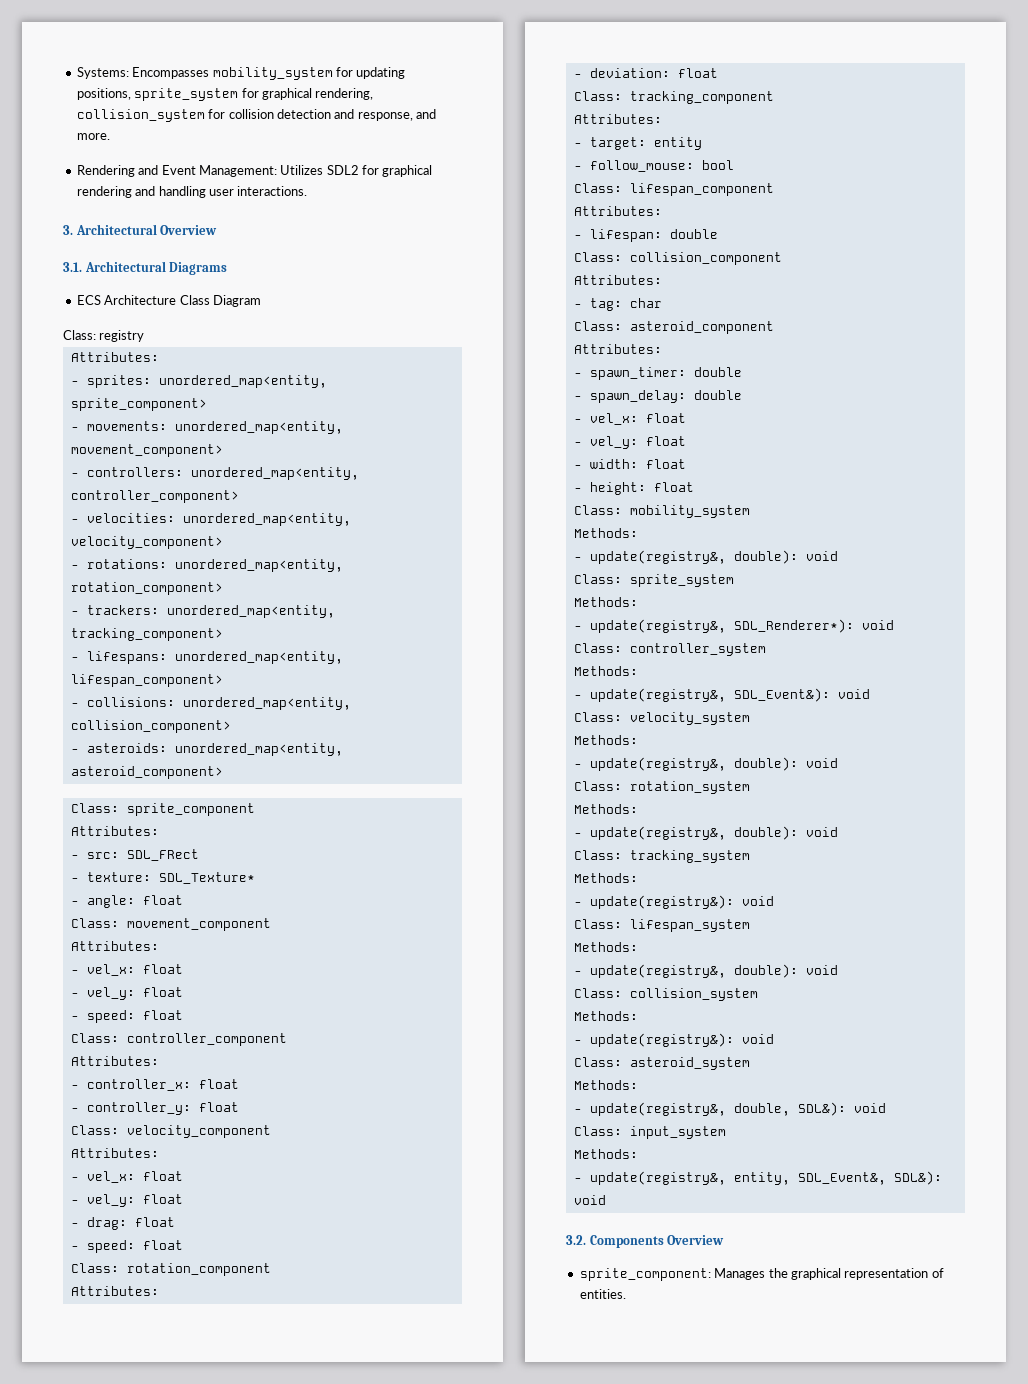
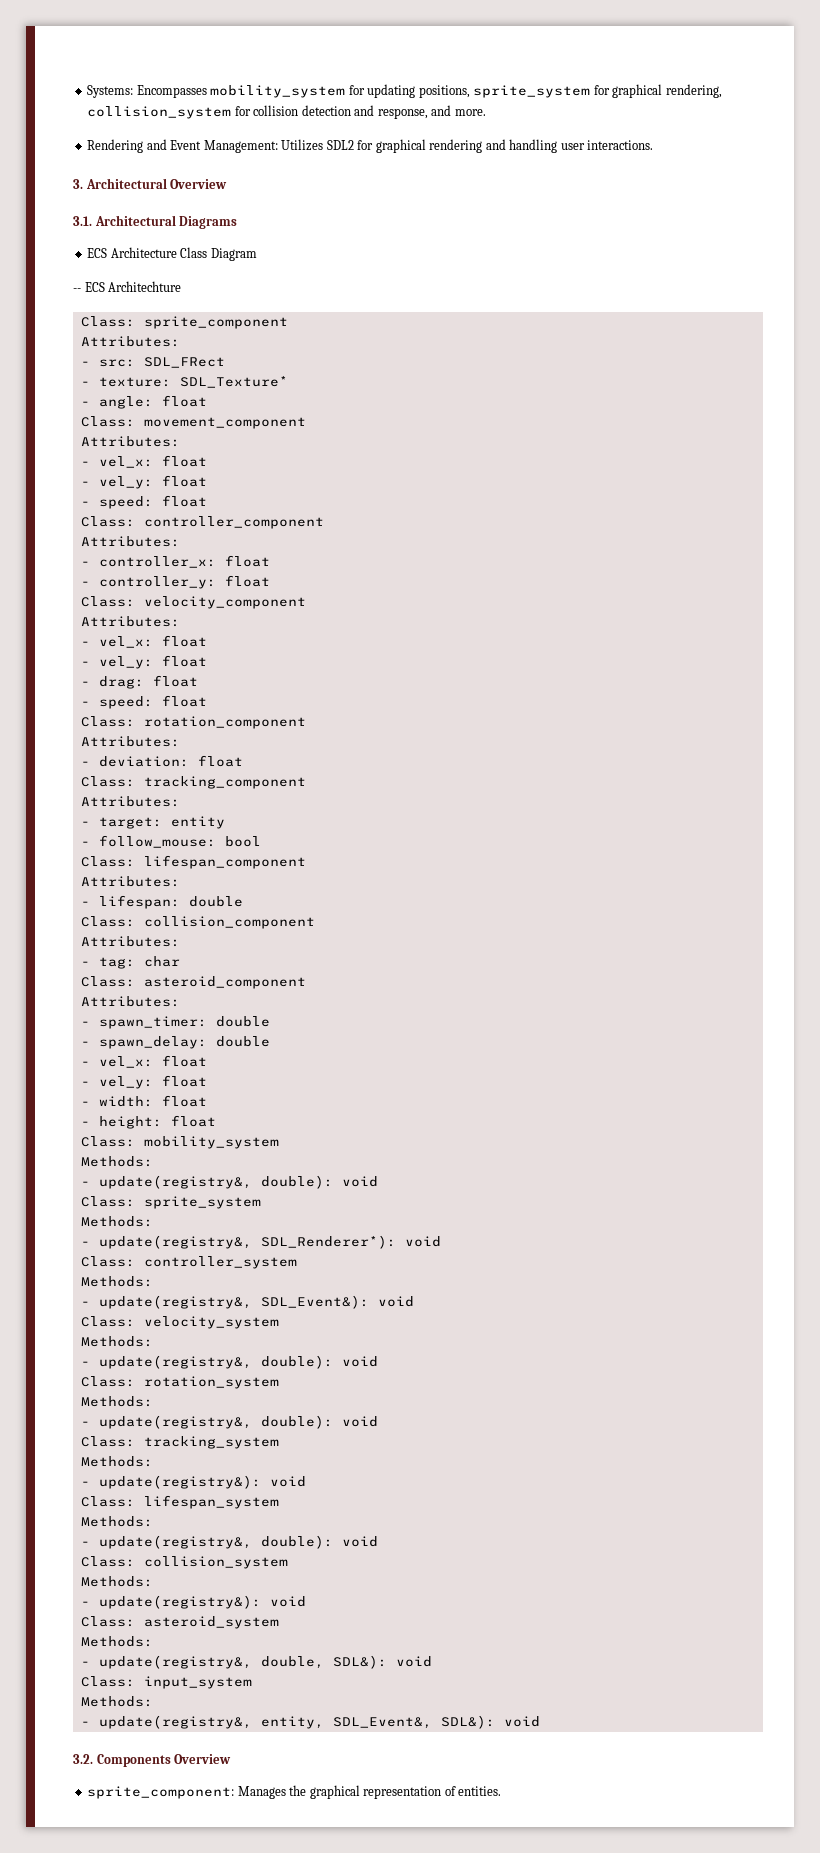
- Class: registry
- Attributes:
- - sprites: unordered_map<entity, sprite_component>
- - movements: unordered_map<entity, movement_component>
- - controllers: unordered_map<entity, controller_component>
- - velocities: unordered_map<entity, velocity_component>
- - rotations: unordered_map<entity, rotation_component>
- - trackers: unordered_map<entity, tracking_component>
- - lifespans: unordered_map<entity, lifespan_component>
- - collisions: unordered_map<entity, collision_component>
- - asteroids: unordered_map<entity, asteroid_component>
+ -- ECS Architechture

